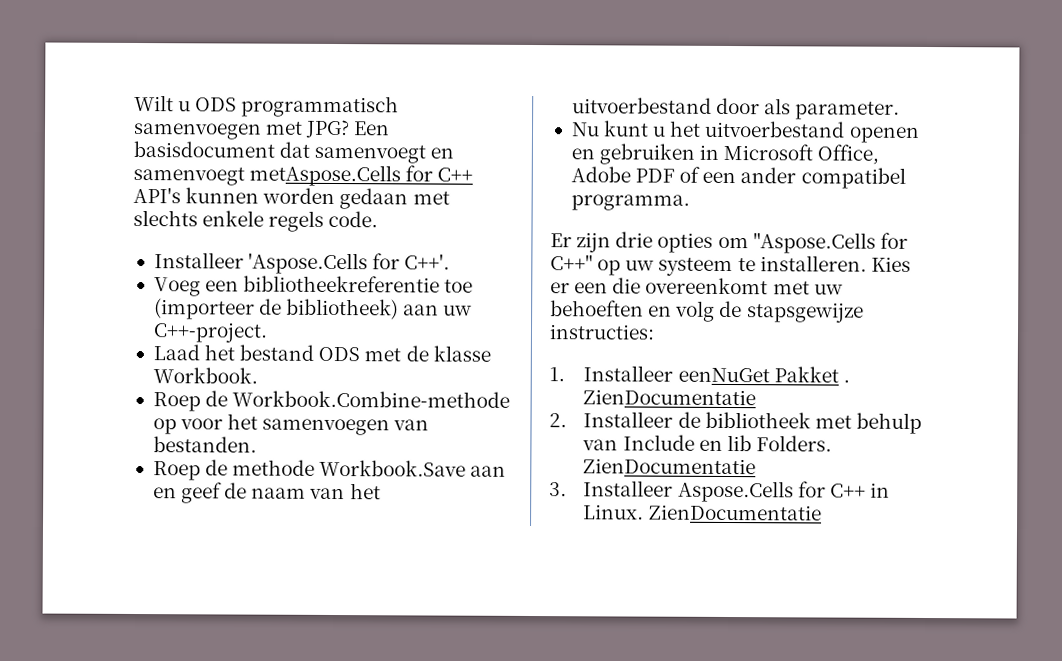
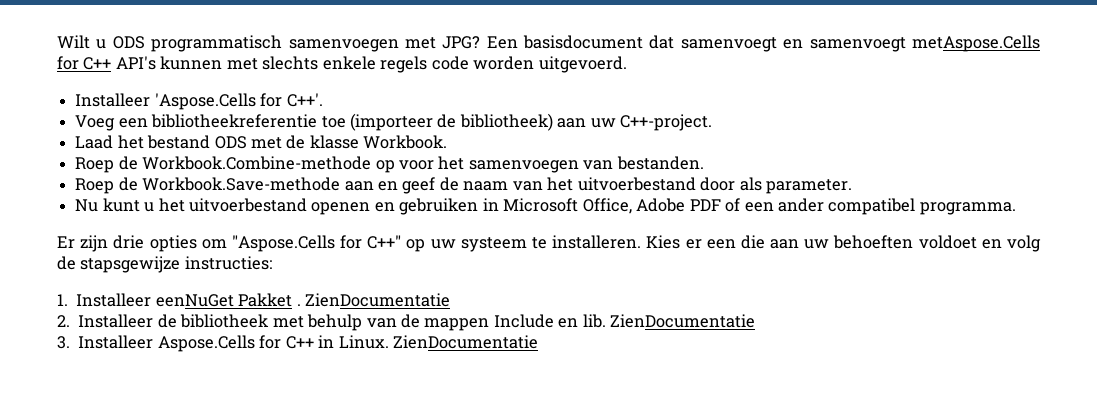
- Een basisdocument dat samenvoegt en samenvoegt metAspose.Cells for C++ API's kunnen worden gedaan met slechts enkele regels code.
+ Een basisdocument dat samenvoegt en samenvoegt metAspose.Cells for C++ API's kunnen met slechts enkele regels code worden uitgevoerd.
- Roep de methode Workbook.Save aan en geef de naam van het uitvoerbestand door als parameter.
+ Roep de Workbook.Save-methode aan en geef de naam van het uitvoerbestand door als parameter.
- Kies er een die overeenkomt met uw behoeften en volg de stapsgewijze instructies:
+ Kies er een die aan uw behoeften voldoet en volg de stapsgewijze instructies:
- 2. Installeer de bibliotheek met behulp van Include en lib Folders.
+ 2. Installeer de bibliotheek met behulp van de mappen Include en lib.

